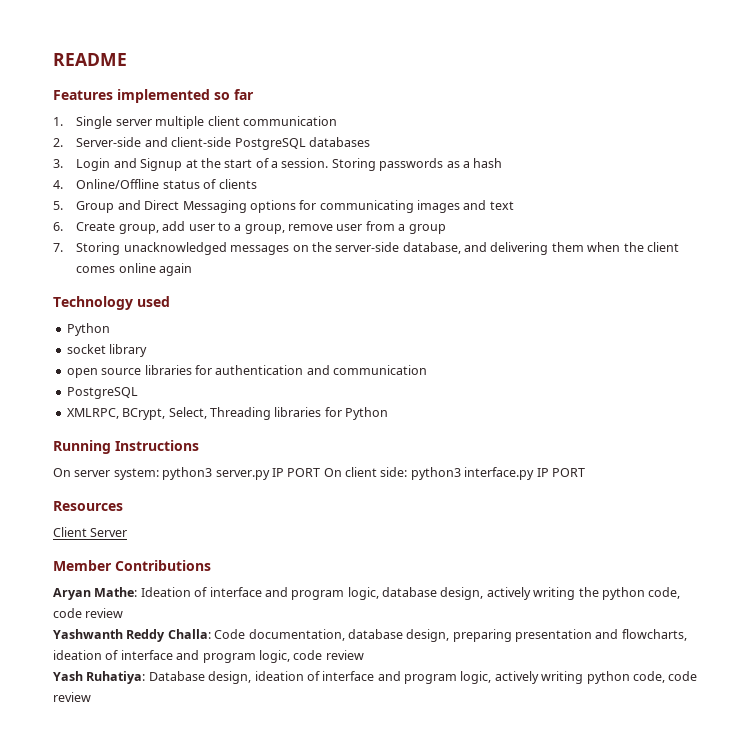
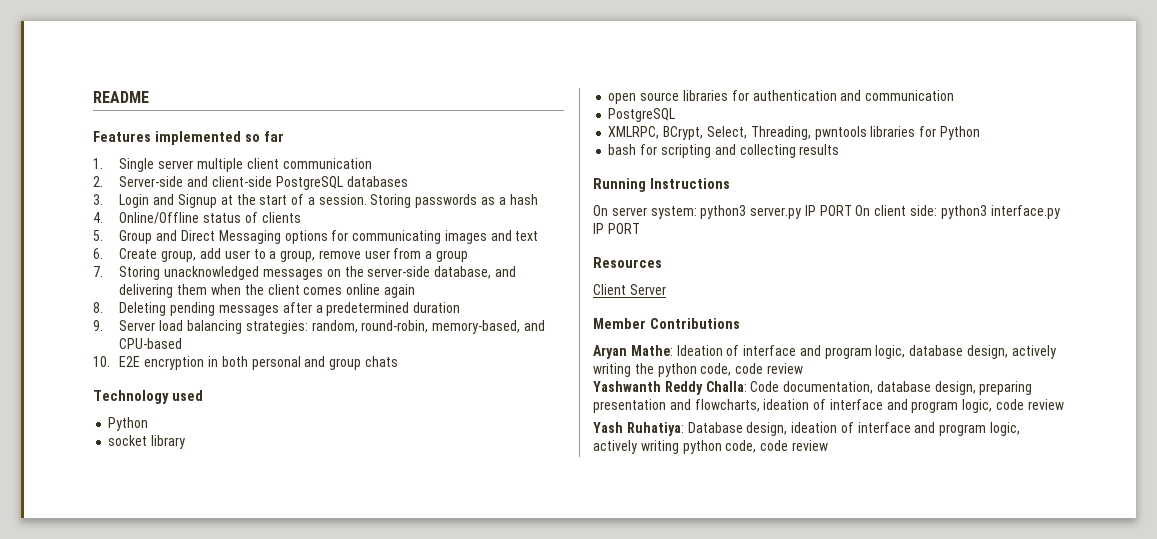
+ 8. Deleting pending messages after a predetermined duration
+ 9. Server load balancing strategies: random, round-robin, memory-based, and CPU-based
+ 10. E2E encryption in both personal and group chats
- XMLRPC, BCrypt, Select, Threading libraries for Python
+ XMLRPC, BCrypt, Select, Threading, pwntools libraries for Python
+ bash for scripting and collecting results

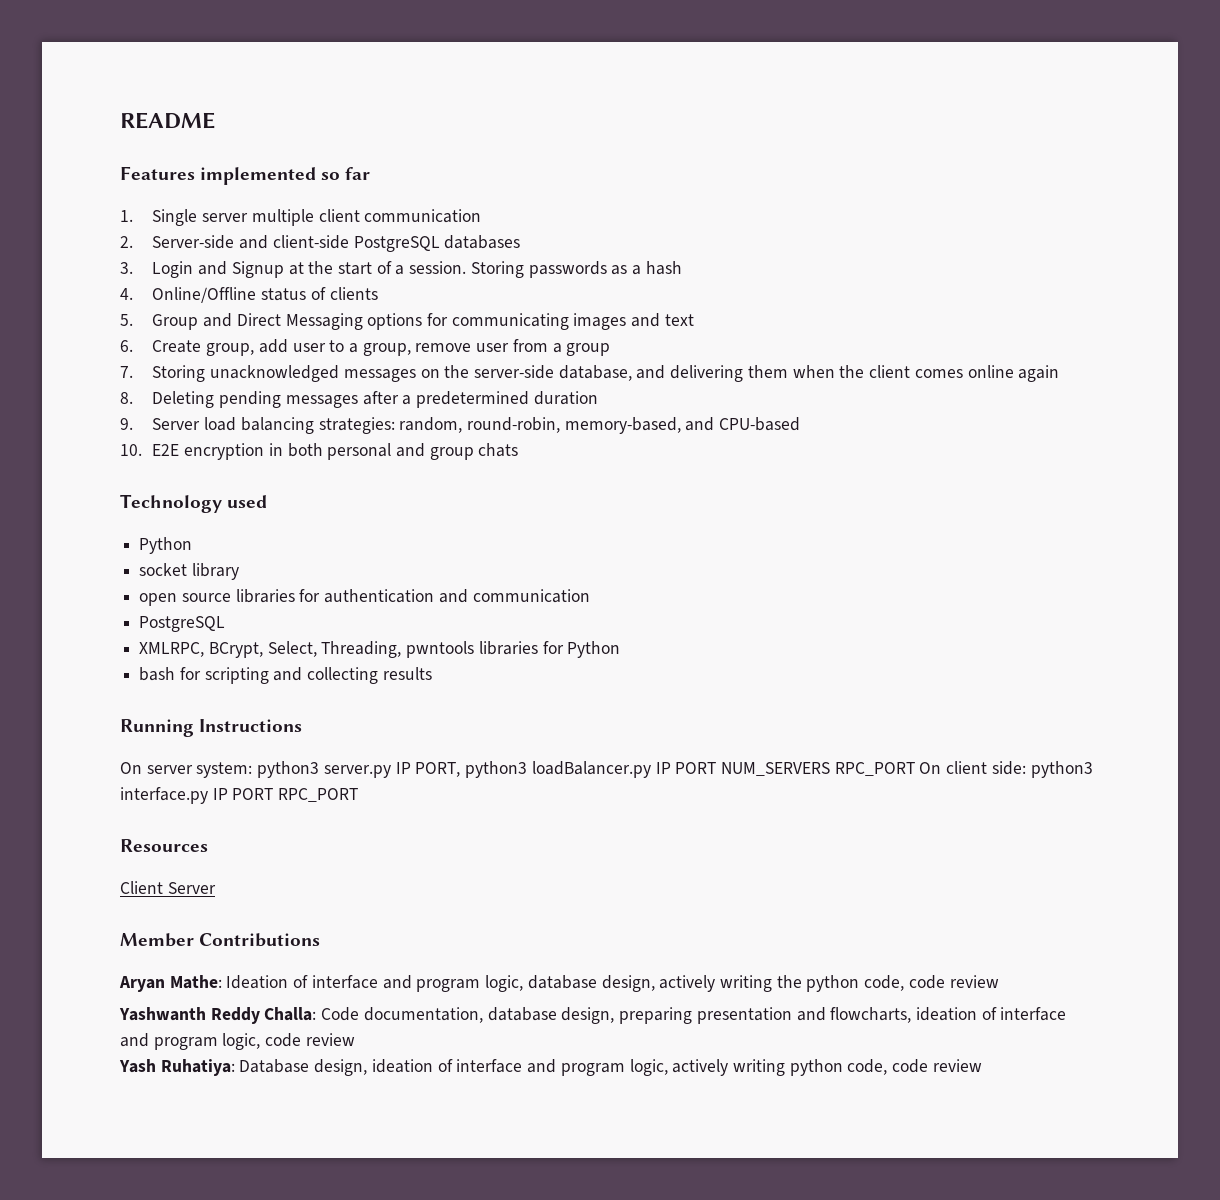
- On server system: python3 server.py IP PORT On client side: python3 interface.py IP PORT
+ On server system: python3 server.py IP PORT, python3 loadBalancer.py IP PORT NUM_SERVERS RPC_PORT On client side: python3 interface.py IP PORT RPC_PORT

